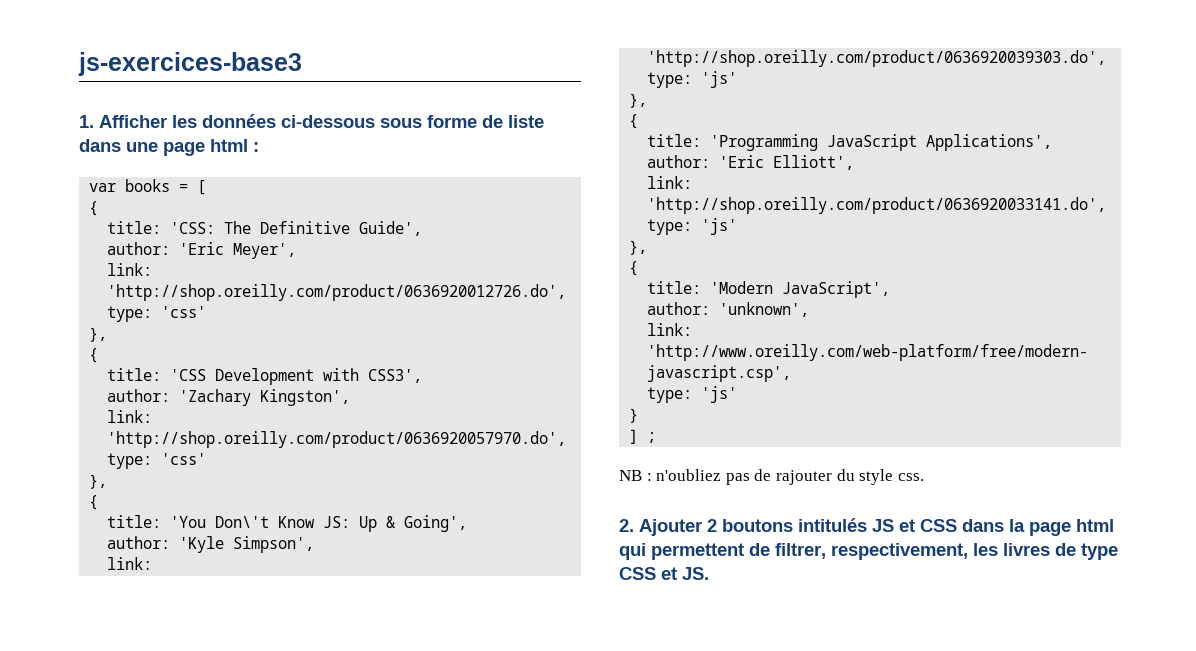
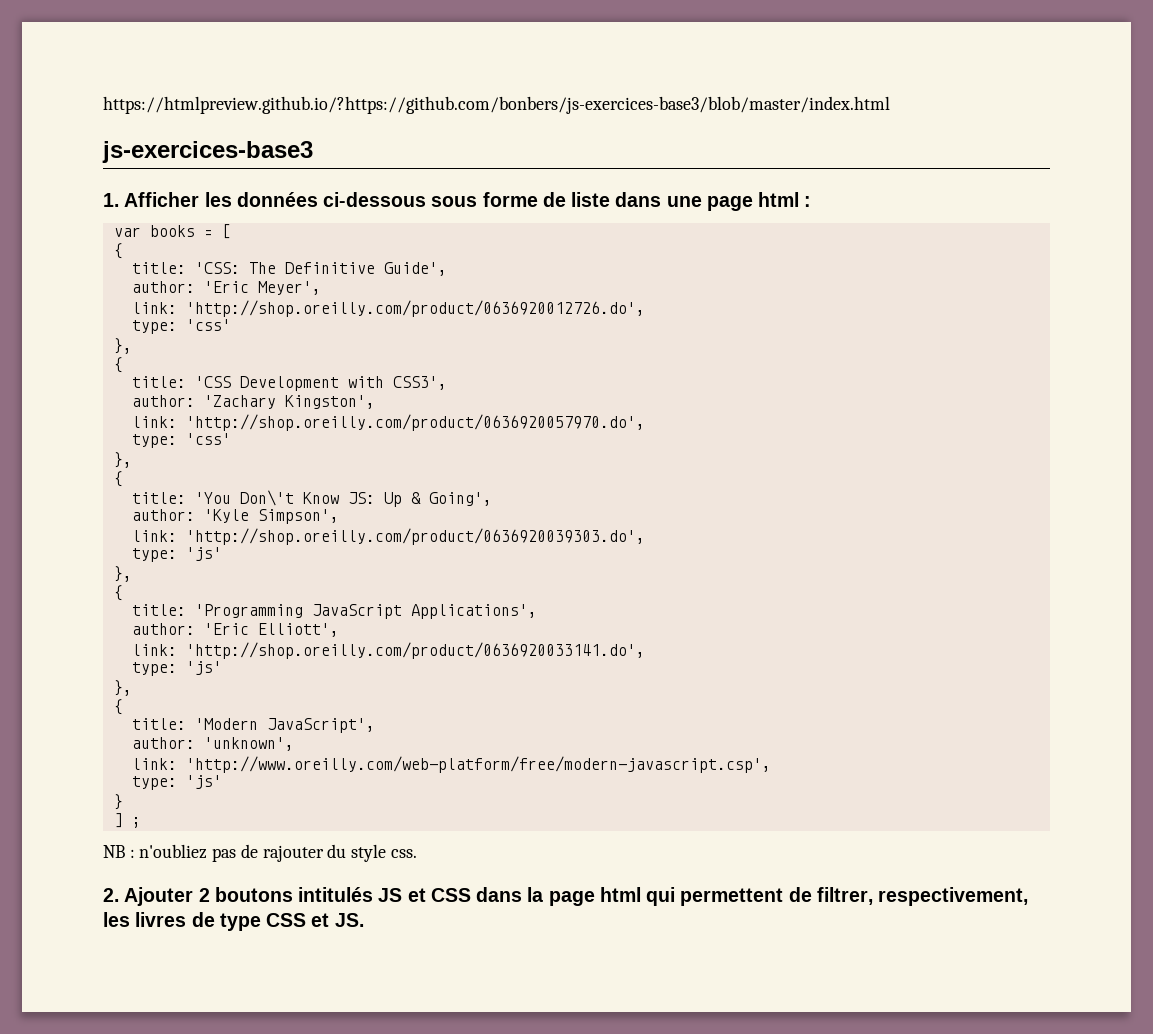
+ https://htmlpreview.github.io/?https://github.com/bonbers/js-exercices-base3/blob/master/index.html

